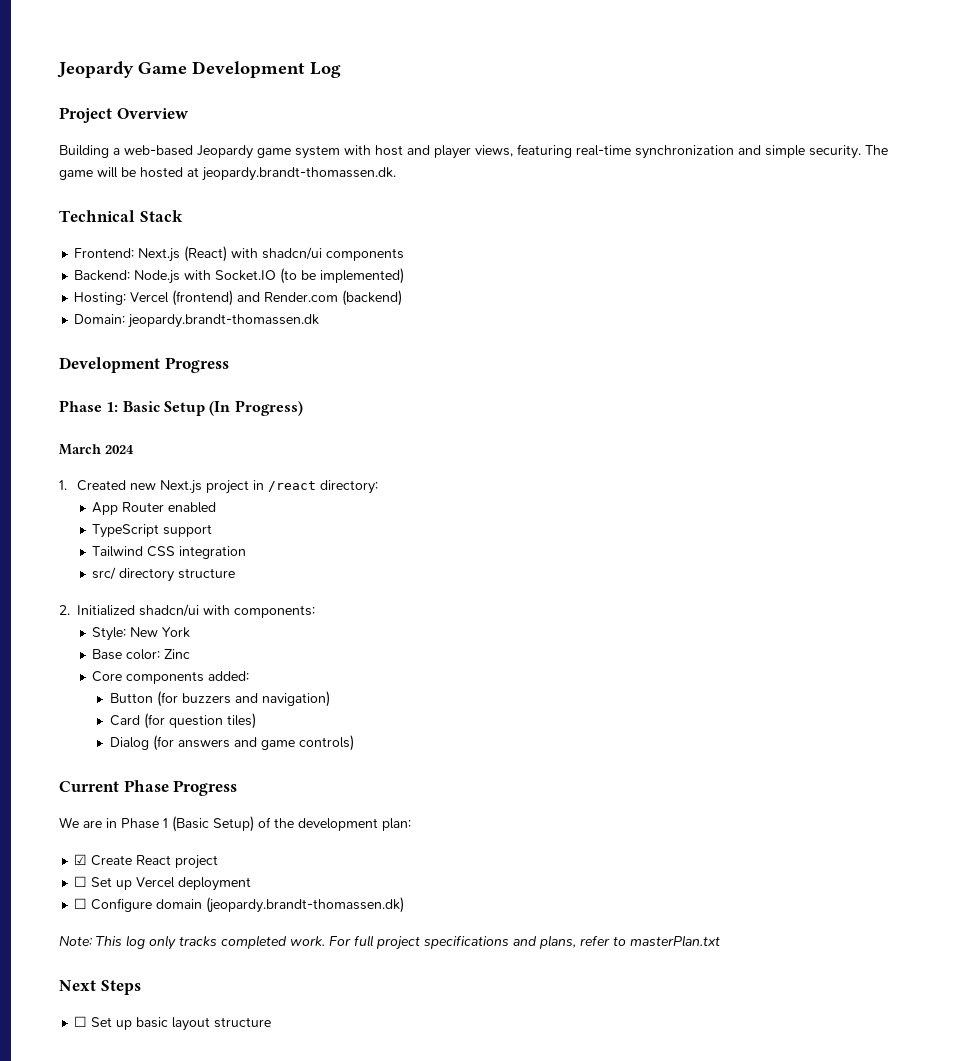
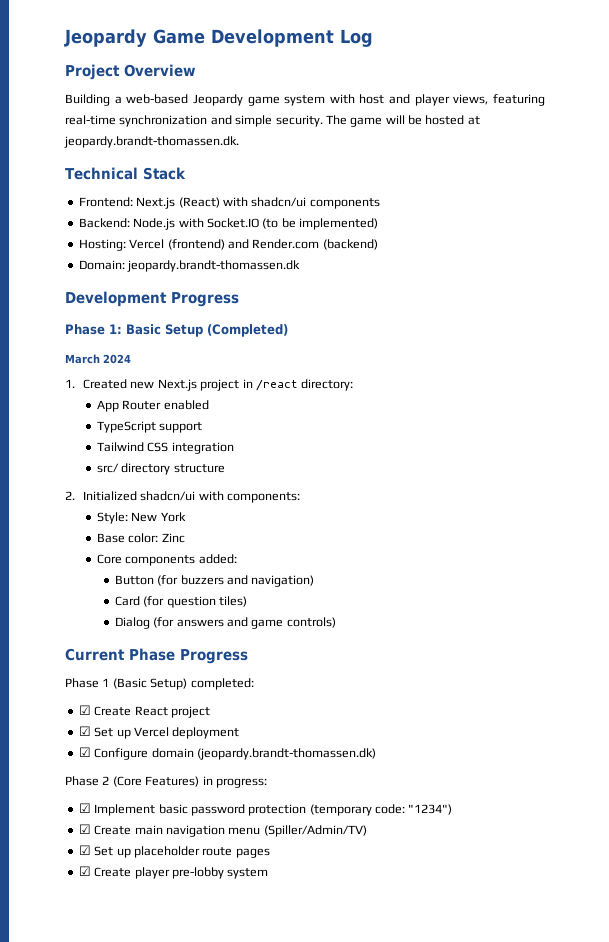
- Phase 1: Basic Setup (In Progress)
+ Phase 1: Basic Setup (Completed)
- We are in Phase 1 (Basic Setup) of the development plan:
+ Phase 1 (Basic Setup) completed:
- ☐ Set up Vercel deployment
+ ☑ Set up Vercel deployment
- ☐ Configure domain (jeopardy.brandt-thomassen.dk)
+ ☑ Configure domain (jeopardy.brandt-thomassen.dk)
- Note: This log only tracks completed work. For full project specifications and plans, refer to masterPlan.txt
- Next Steps
- ☐ Set up basic layout structure
+ Phase 2 (Core Features) in progress:
+ ☑ Implement basic password protection (temporary code: "1234")
+ ☑ Create main navigation menu (Spiller/Admin/TV)
+ ☑ Set up placeholder route pages
+ ☑ Create player pre-lobby system

